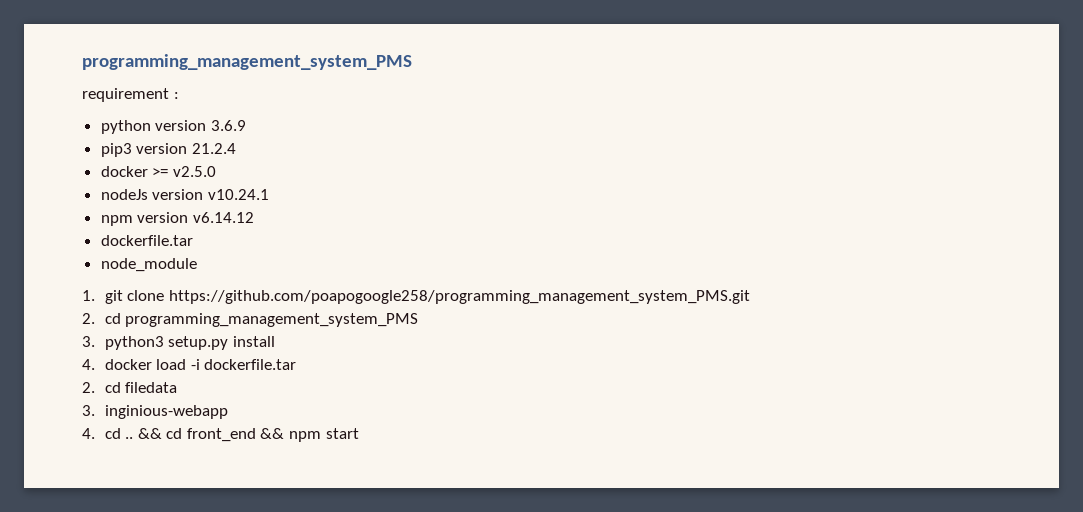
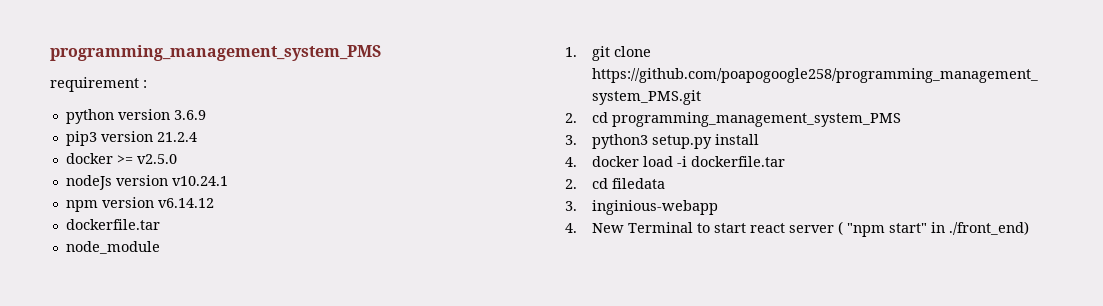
- 4. cd .. && cd front_end && npm start
+ 4. New Terminal to start react server ( "npm start" in ./front_end)

